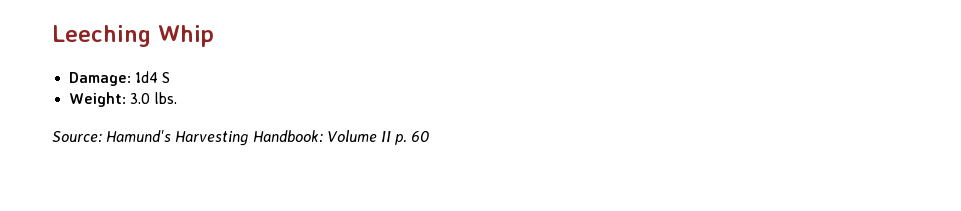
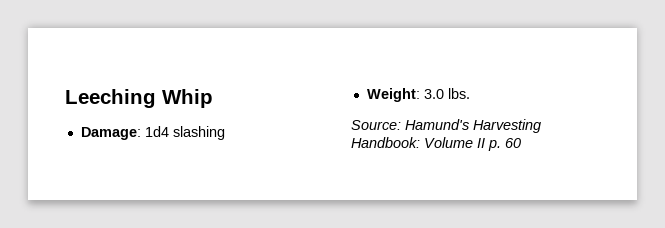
- Damage: 1d4 S
+ Damage: 1d4 slashing

